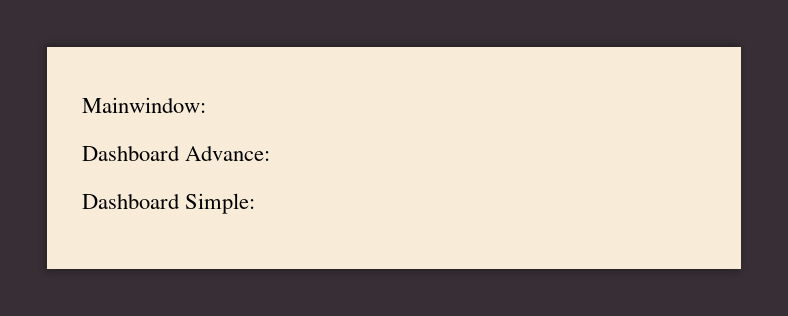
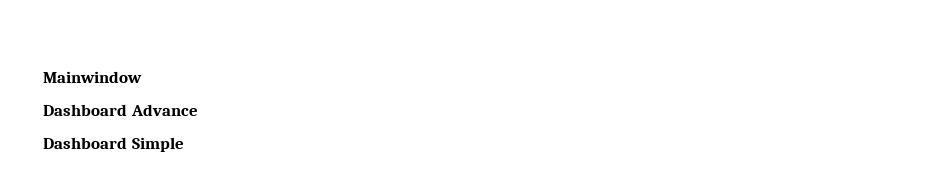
- Mainwindow:
- Dashboard Advance:
- Dashboard Simple:
+ Mainwindow
+ Dashboard Advance
+ Dashboard Simple

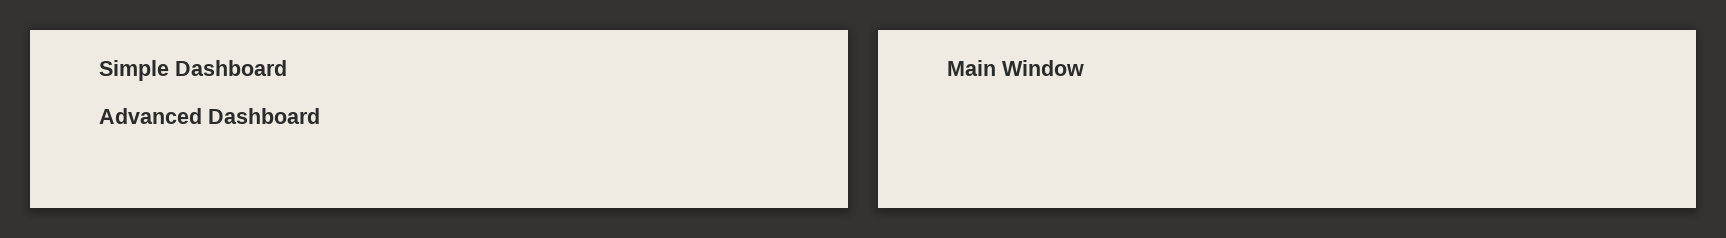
- Mainwindow
- Dashboard Advance
- Dashboard Simple
+ Simple Dashboard
+ Advanced Dashboard
+ Main Window

